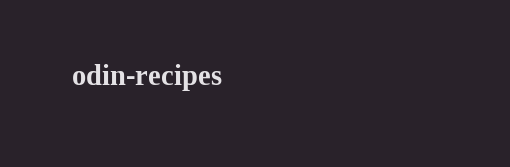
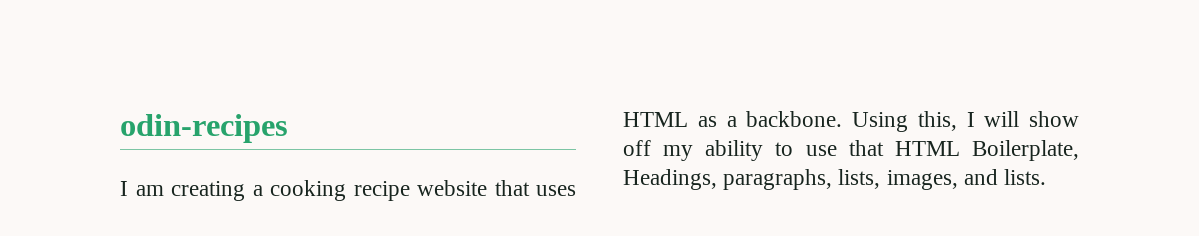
+ I am creating a cooking recipe website that uses HTML as a backbone. Using this, I will show off my ability to use that HTML Boilerplate, Headings, paragraphs, lists, images, and lists.

